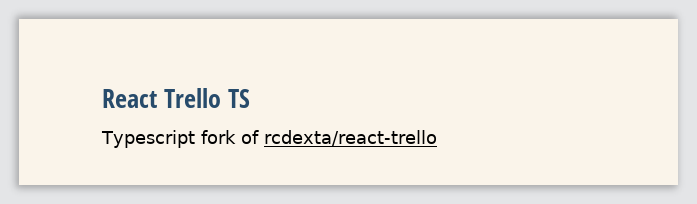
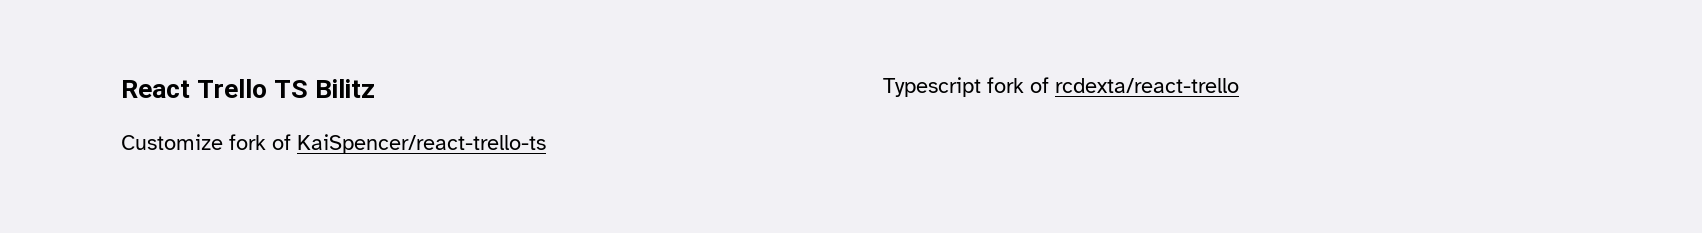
- React Trello TS
+ React Trello TS Bilitz
+ Customize fork of KaiSpencer/react-trello-ts

